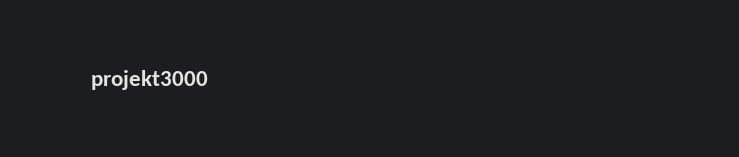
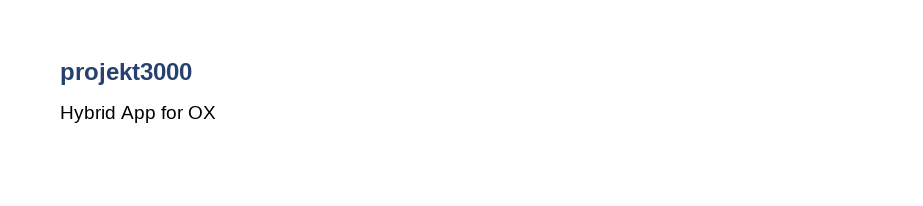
+ Hybrid App for OX

